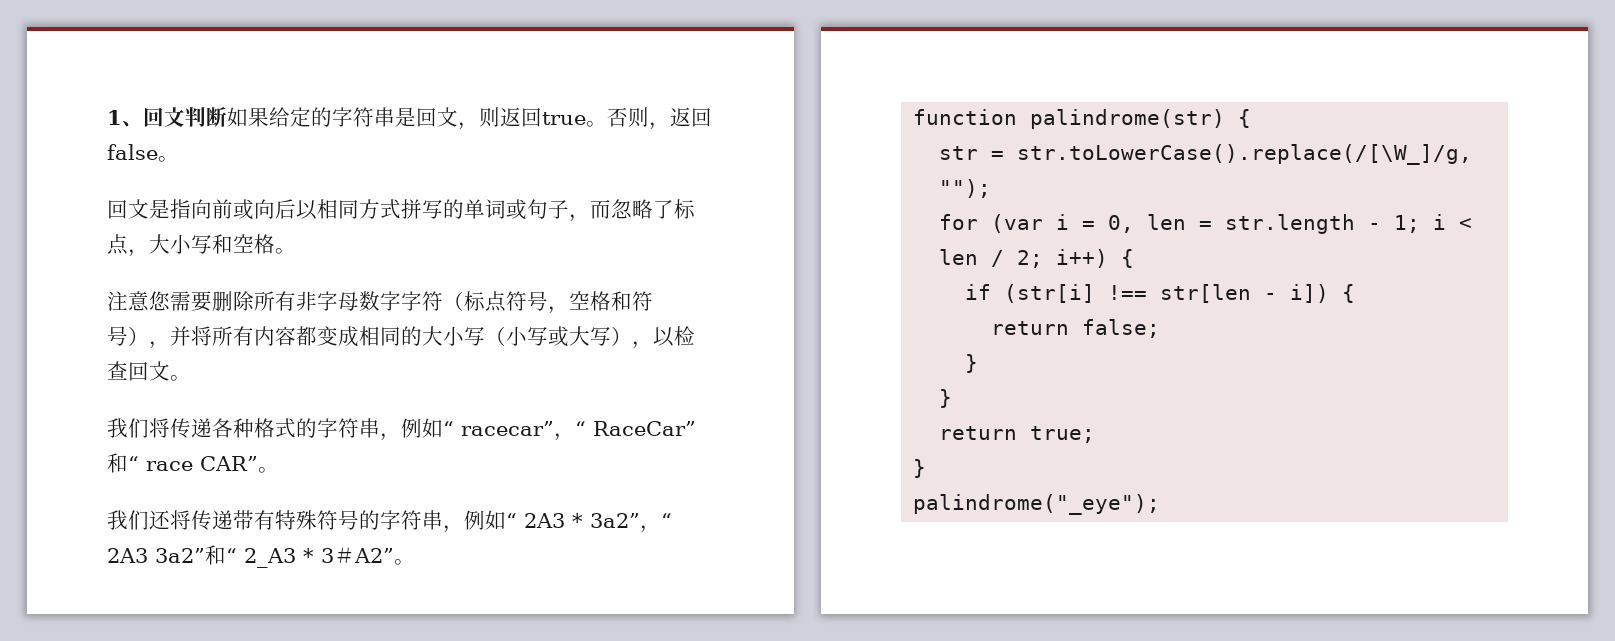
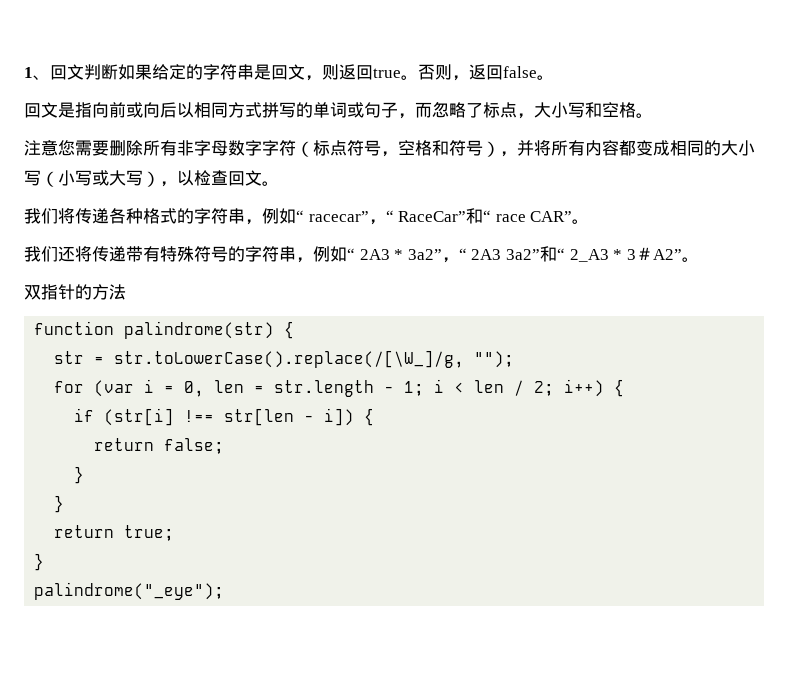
+ 双指针的方法

